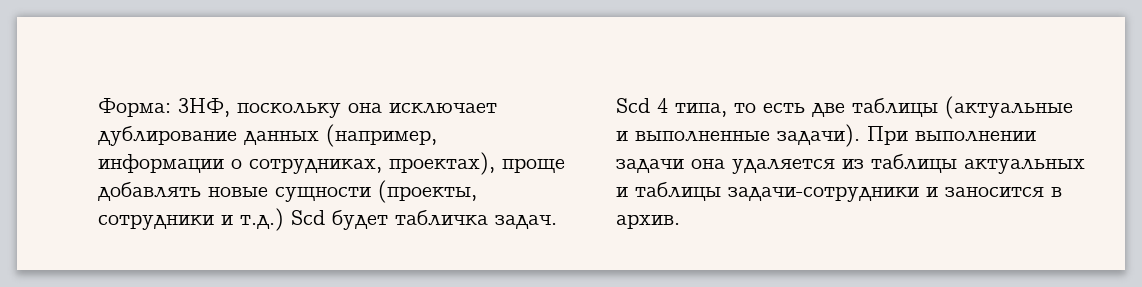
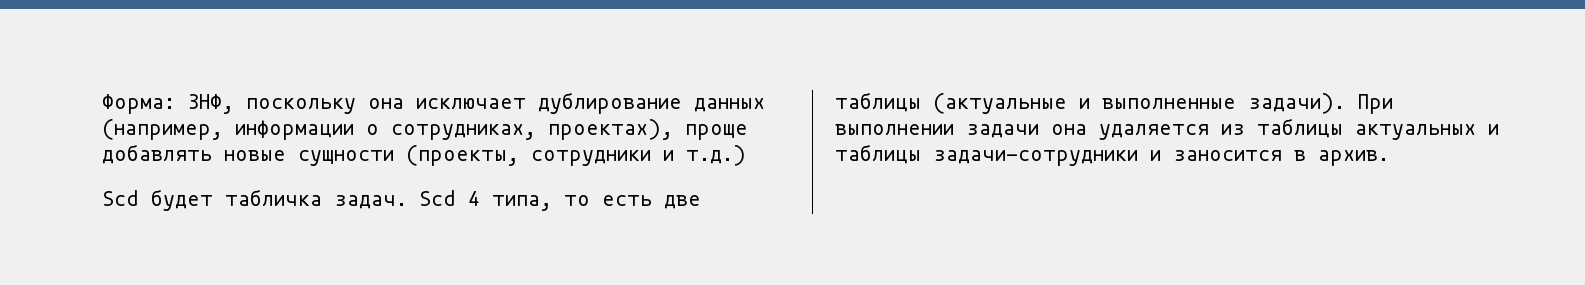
- Форма: 3НФ, поскольку она исключает дублирование данных (например, информации о сотрудниках, проектах), проще добавлять новые сущности (проекты, сотрудники и т.д.) Scd будет табличка задач.
+ Форма: 3НФ, поскольку она исключает дублирование данных (например, информации о сотрудниках, проектах), проще добавлять новые сущности (проекты, сотрудники и т.д.)
+ Scd будет табличка задач.

